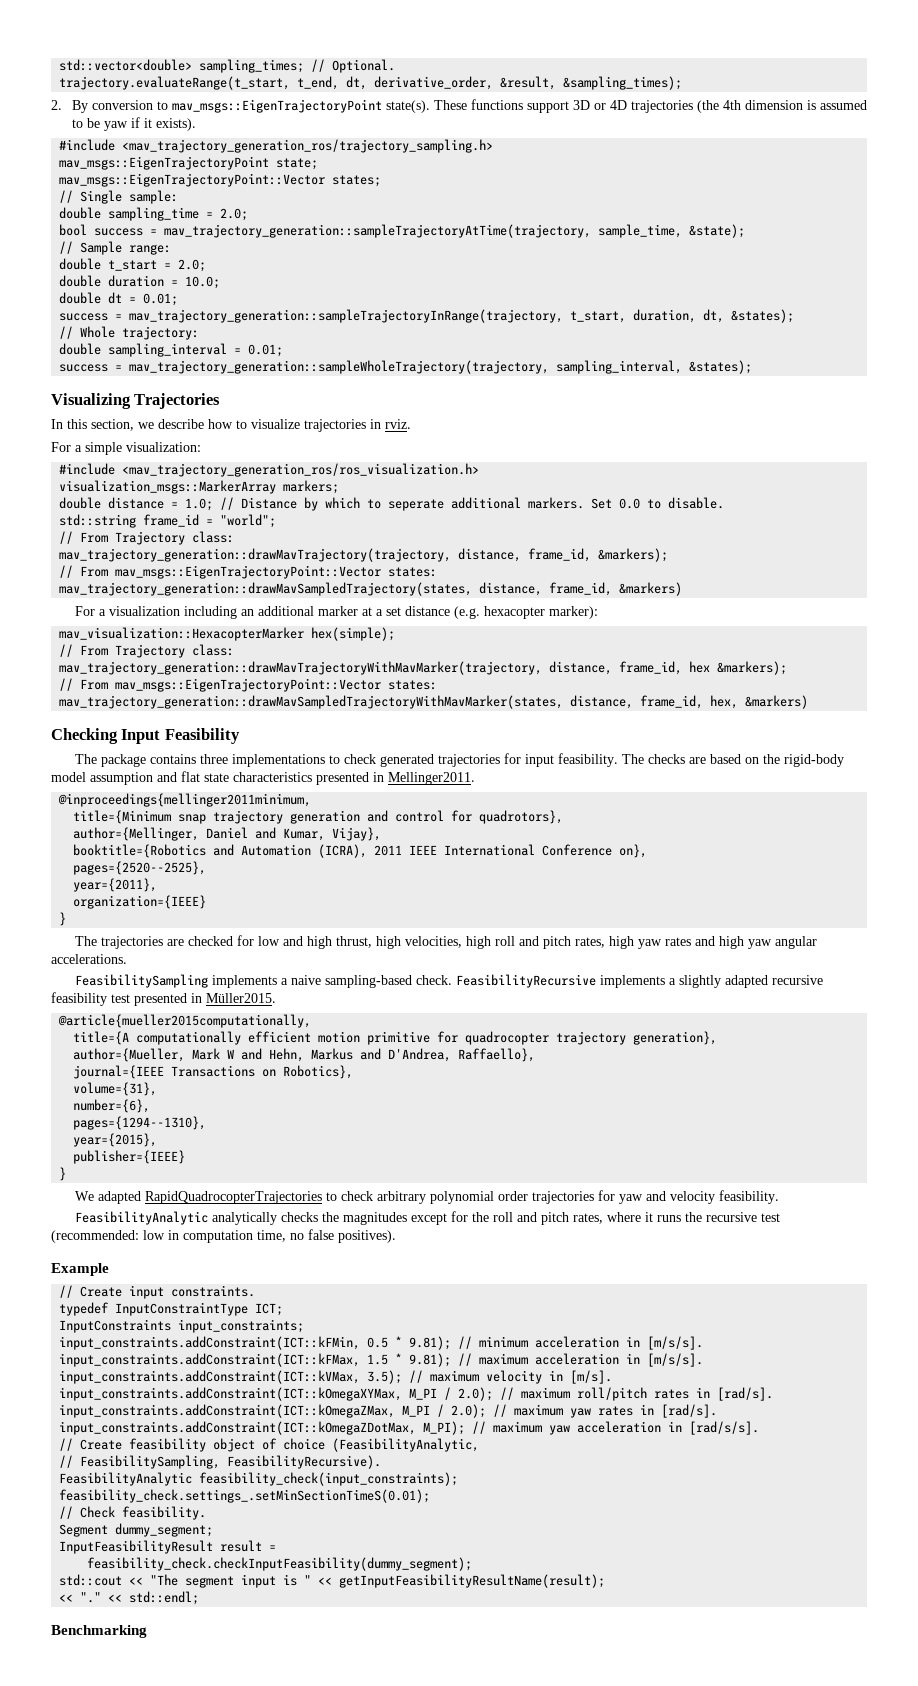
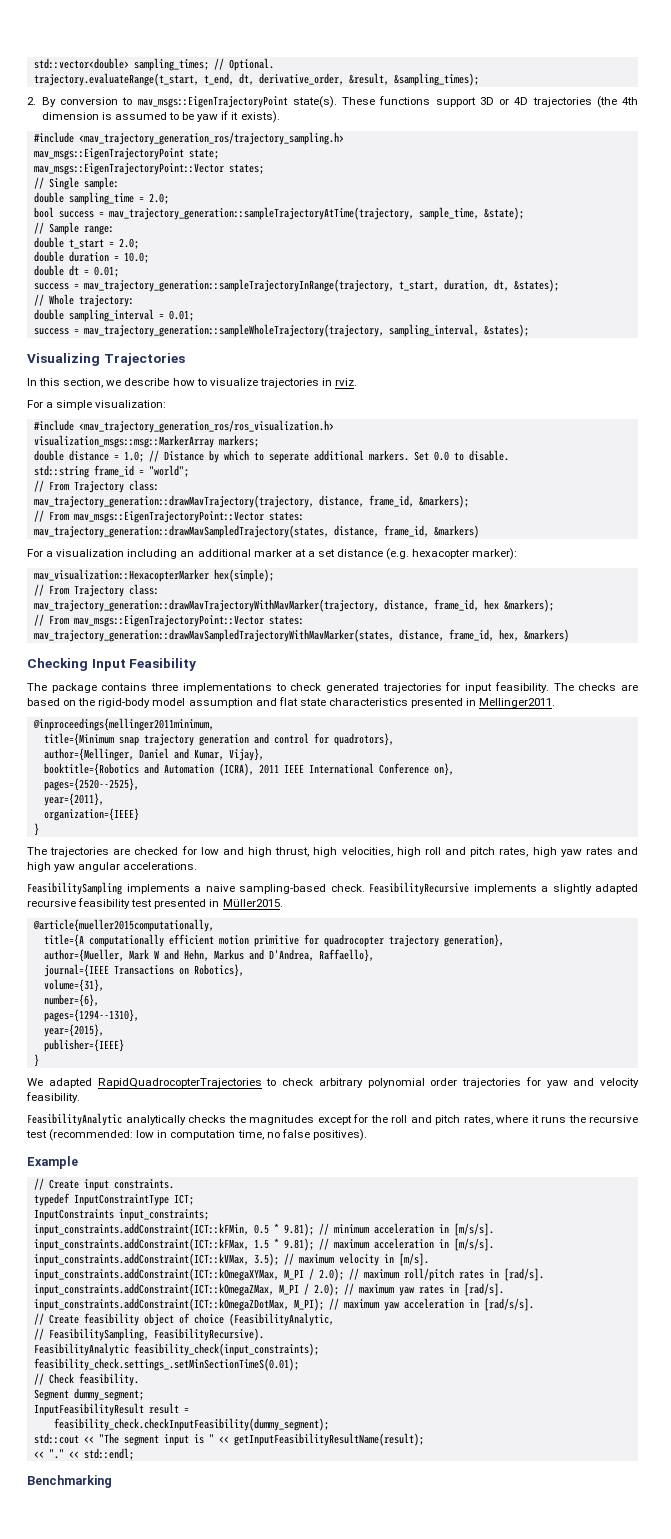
- visualization_msgs::MarkerArray markers;
+ visualization_msgs::msg::MarkerArray markers;

